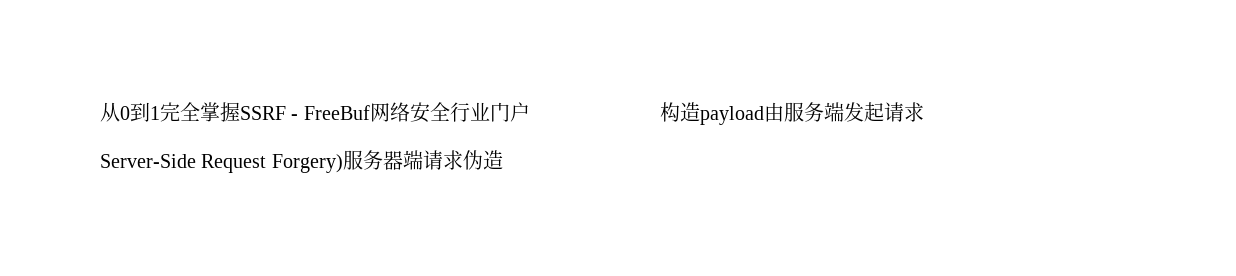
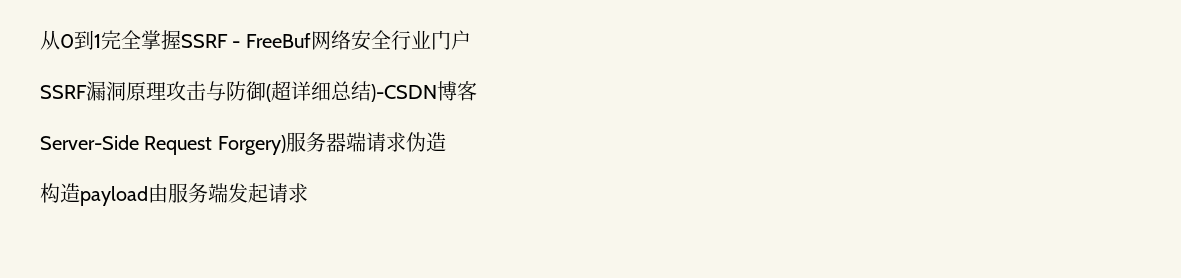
+ SSRF漏洞原理攻击与防御(超详细总结)-CSDN博客

